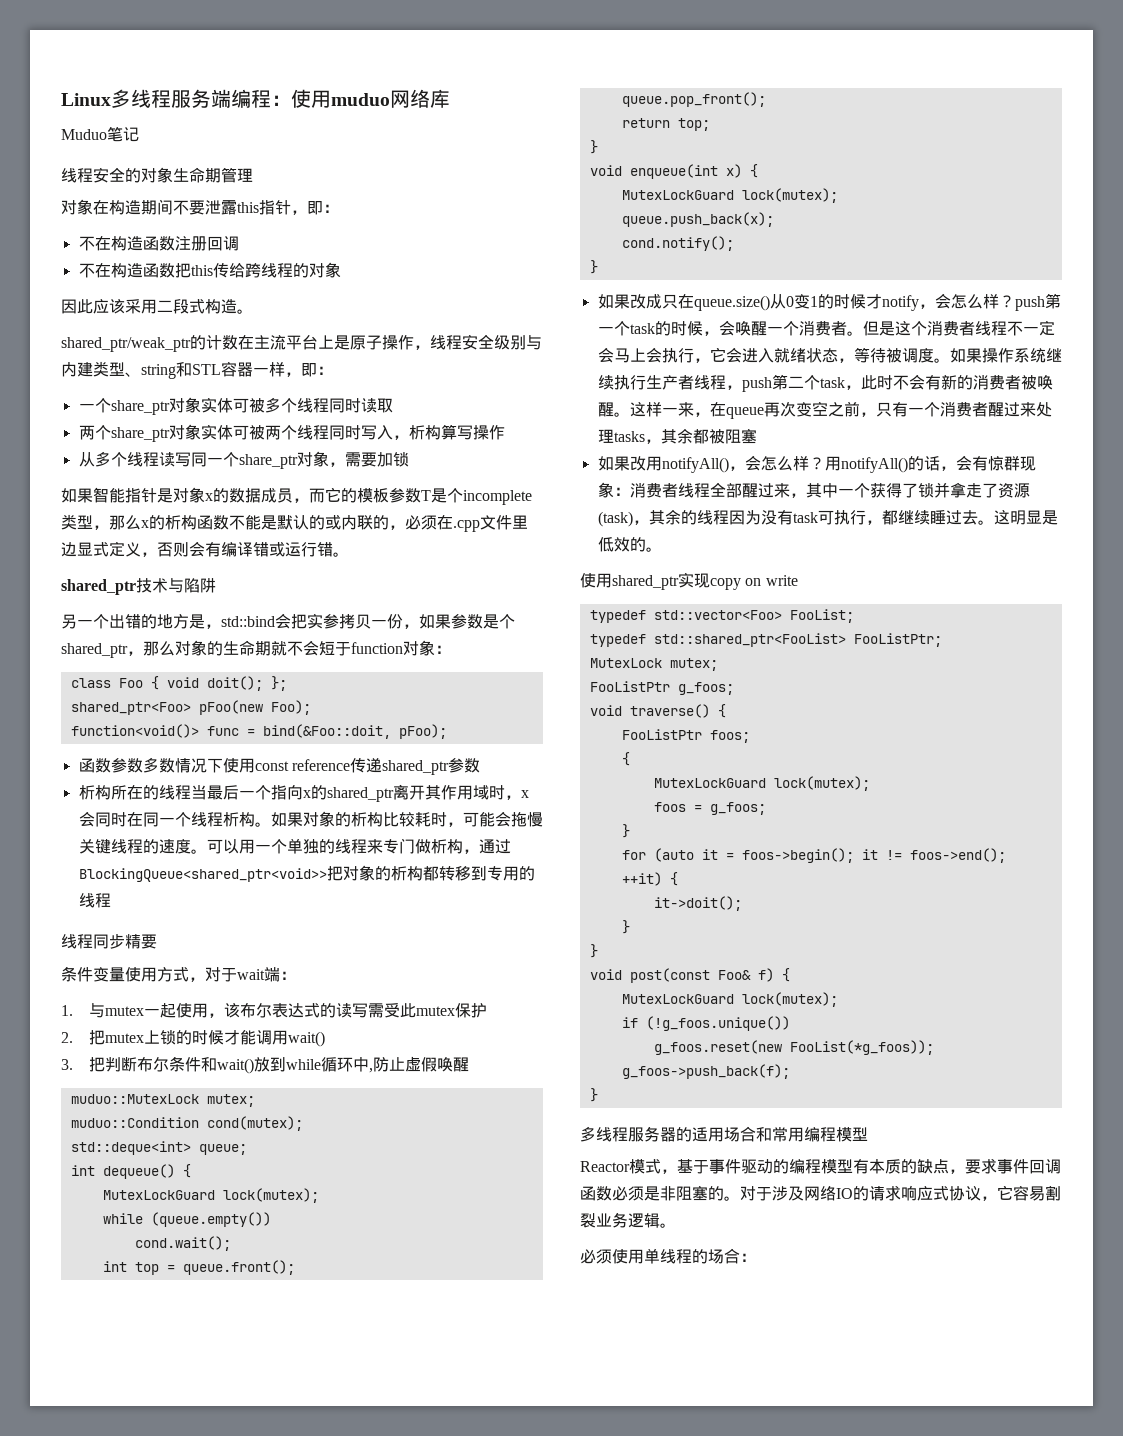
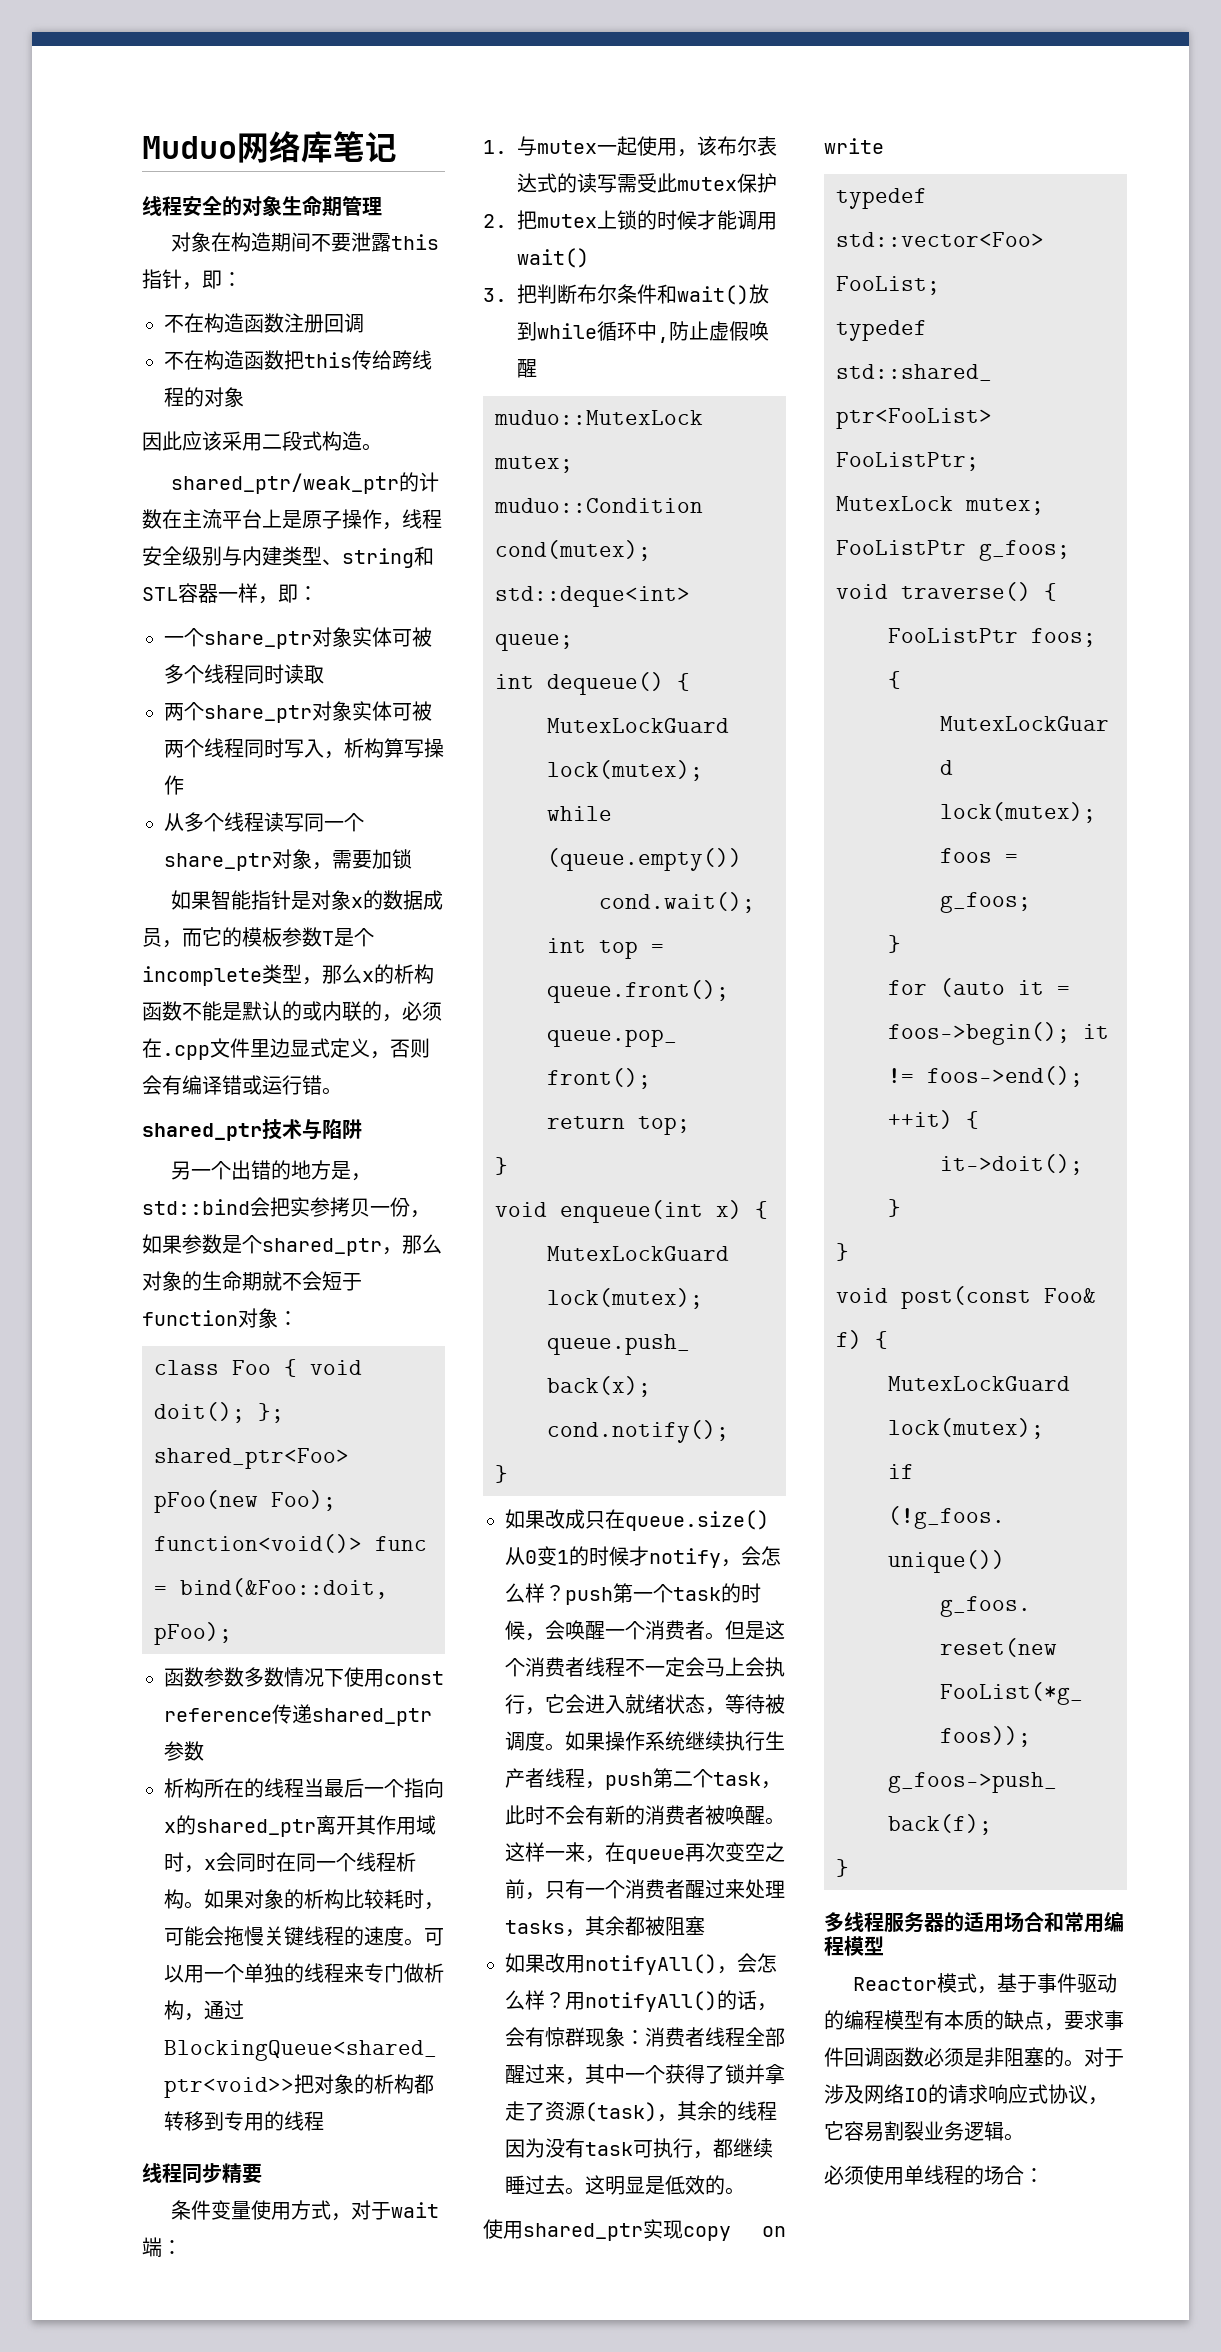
- Linux多线程服务端编程：使用muduo网络库
- Muduo笔记
+ Muduo网络库笔记

